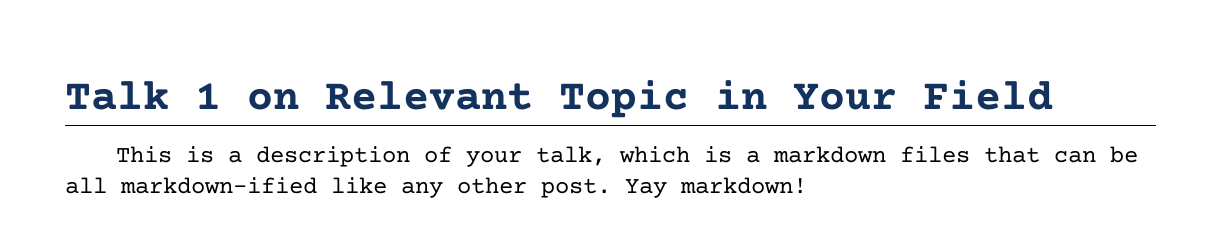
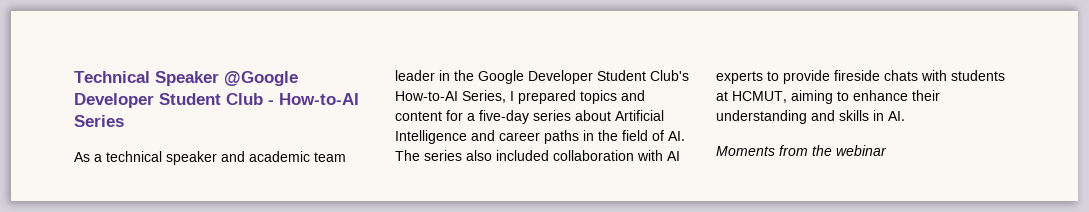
- Talk 1 on Relevant Topic in Your Field
- This is a description of your talk, which is a markdown files that can be all markdown-ified like any other post. Yay markdown!
+ Technical Speaker @Google Developer Student Club - How-to-AI Series
+ As a technical speaker and academic team leader in the Google Developer Student Club's How-to-AI Series, I prepared topics and content for a five-day series about Artificial Intelligence and career paths in the field of AI. The series also included collaboration with AI experts to provide fireside chats with students at HCMUT, aiming to enhance their understanding and skills in AI.
+ Moments from the webinar

